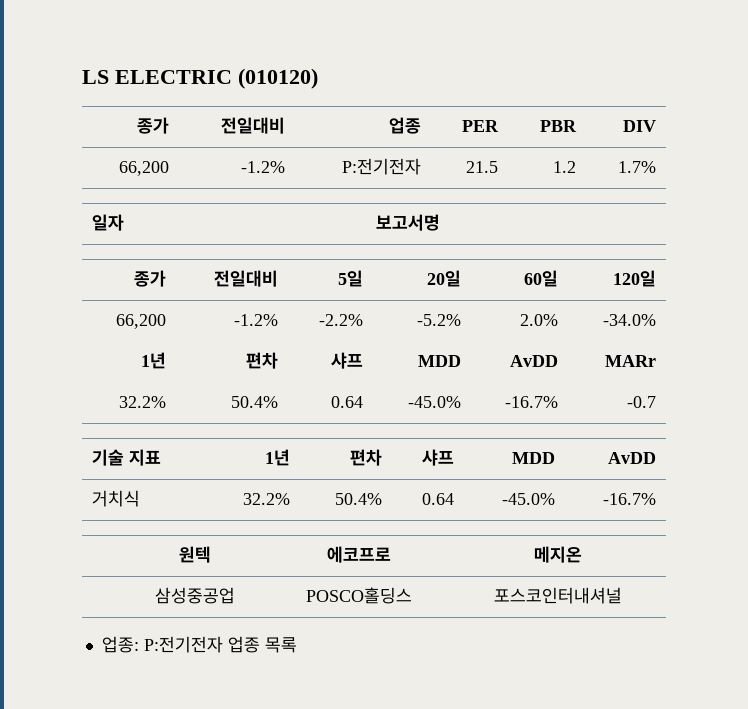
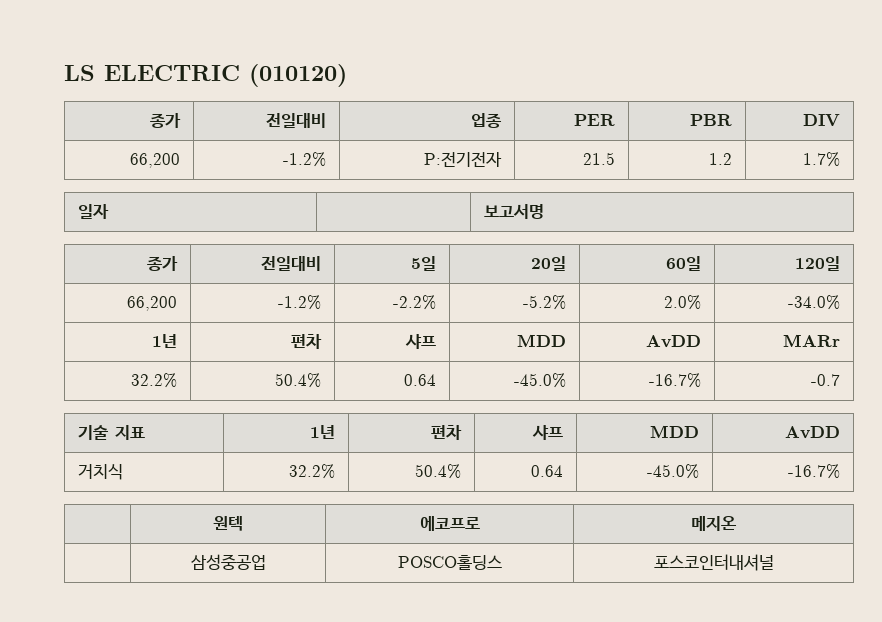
- 업종: P:전기전자 업종 목록

